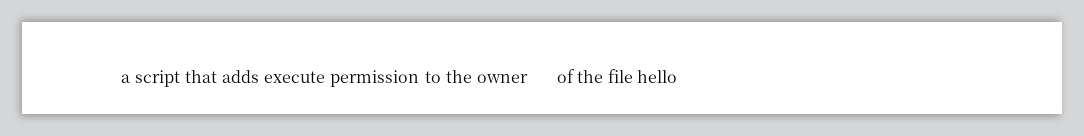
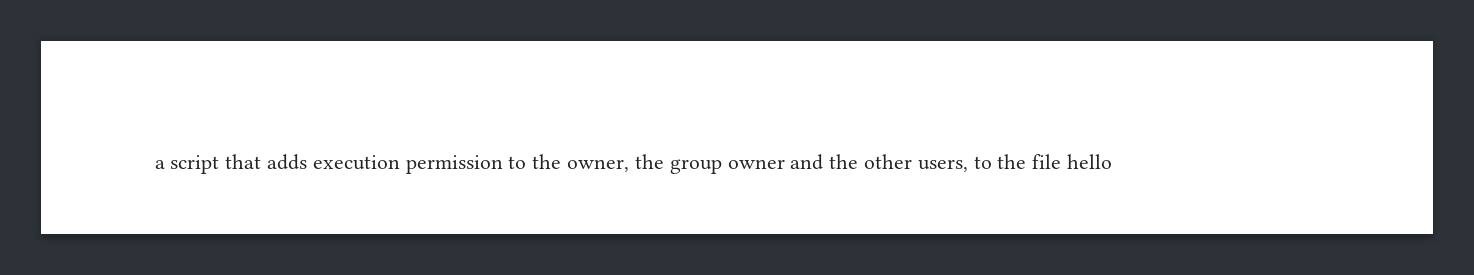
- a script that adds execute permission to the owner of the file hello
+ a script that adds execution permission to the owner, the group owner and the other users, to the file hello

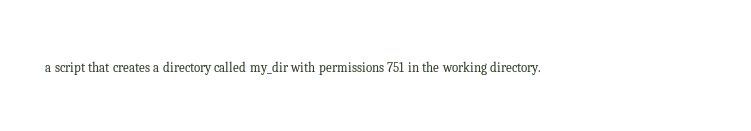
- a script that adds execution permission to the owner, the group owner and the other users, to the file hello
+ a script that creates a directory called my_dir with permissions 751 in the working directory.

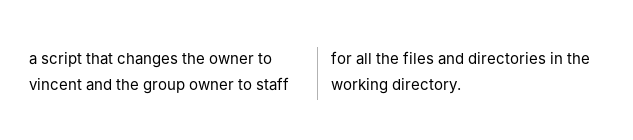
- a script that creates a directory called my_dir with permissions 751 in the working directory.
+ a script that changes the owner to vincent and the group owner to staff for all the files and directories in the working directory.

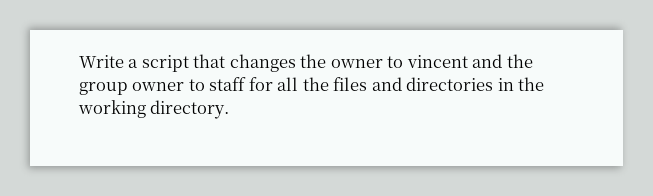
- a script that changes the owner to vincent and the group owner to staff for all the files and directories in the working directory.
+ Write a script that changes the owner to vincent and the group owner to staff for all the files and directories in the working directory.

